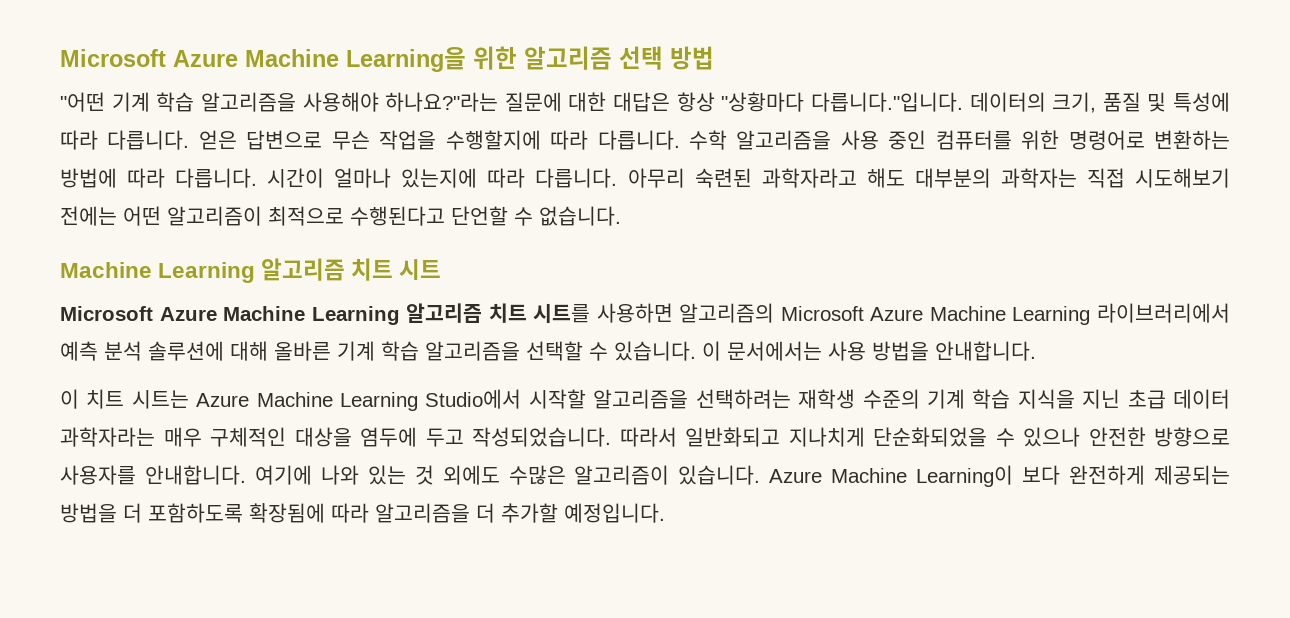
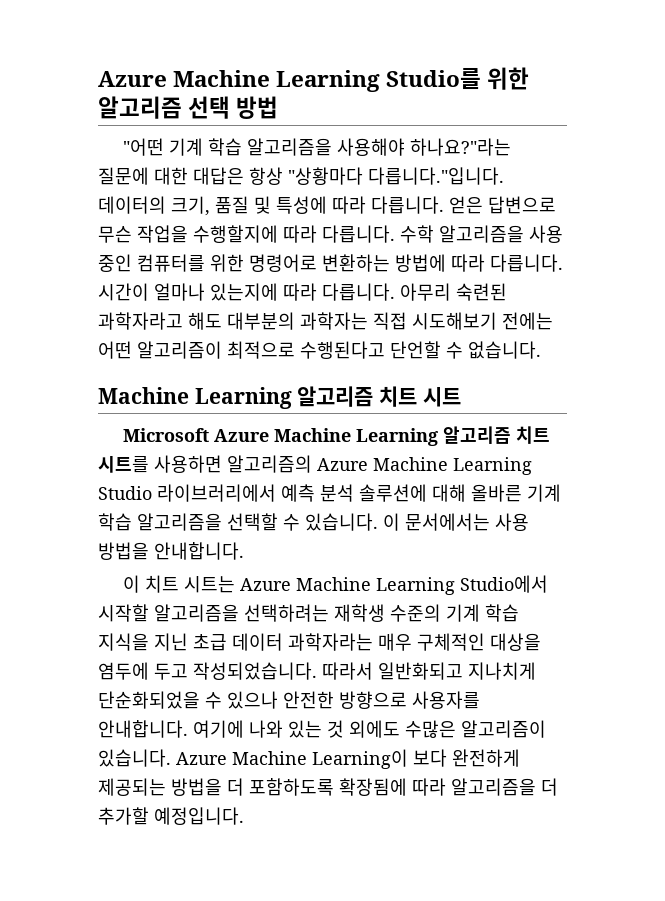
- Microsoft Azure Machine Learning을 위한 알고리즘 선택 방법
+ Azure Machine Learning Studio를 위한 알고리즘 선택 방법
- Microsoft Azure Machine Learning 알고리즘 치트 시트를 사용하면 알고리즘의 Microsoft Azure Machine Learning 라이브러리에서 예측 분석 솔루션에 대해 올바른 기계 학습 알고리즘을 선택할 수 있습니다.
+ Microsoft Azure Machine Learning 알고리즘 치트 시트를 사용하면 알고리즘의 Azure Machine Learning Studio 라이브러리에서 예측 분석 솔루션에 대해 올바른 기계 학습 알고리즘을 선택할 수 있습니다.

